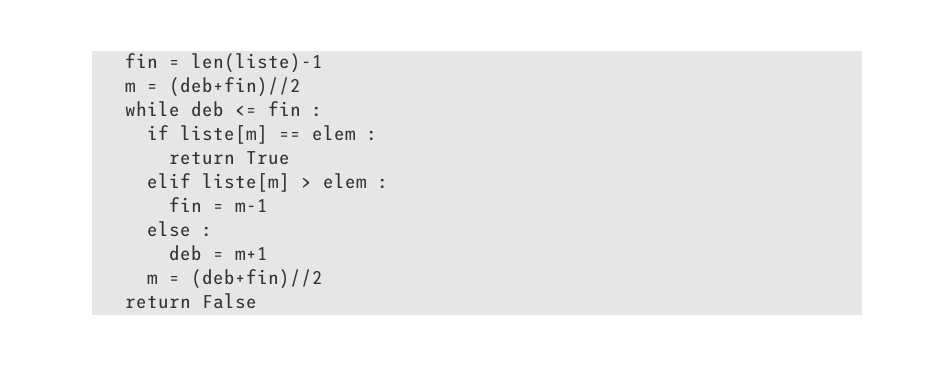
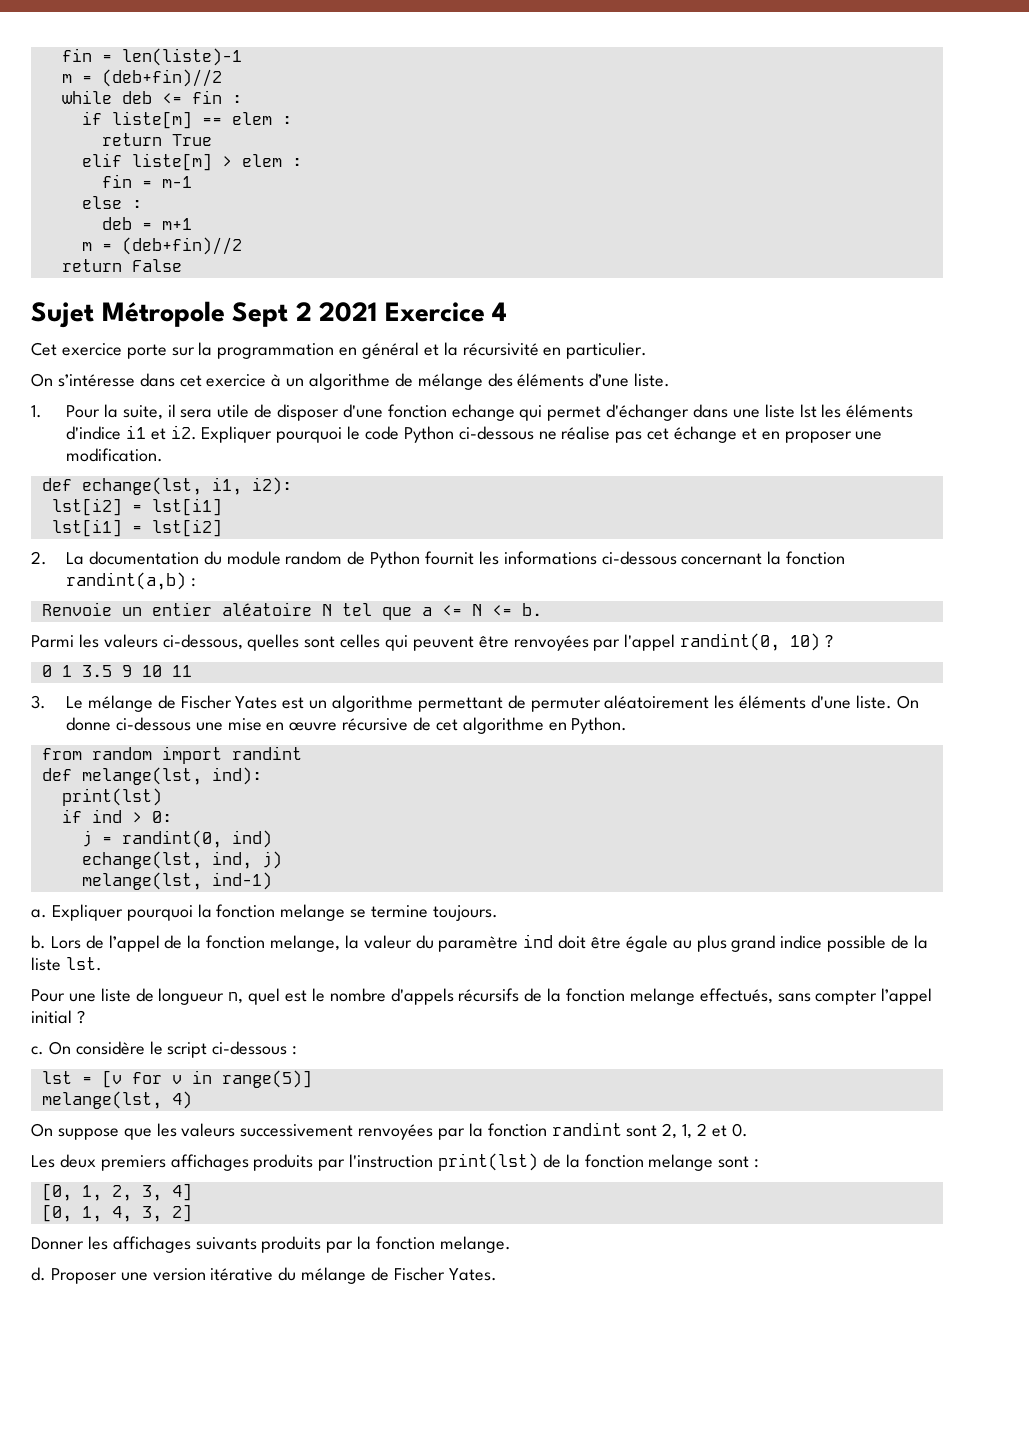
+ Sujet Métropole Sept 2 2021 Exercice 4
+ Cet exercice porte sur la programmation en général et la récursivité en particulier.
+ On s’intéresse dans cet exercice à un algorithme de mélange des éléments d’une liste.
+ 1. Pour la suite, il sera utile de disposer d'une fonction echange qui permet d'échanger dans une liste lst les éléments d'indice i1 et i2. Expliquer pourquoi le code Python ci-dessous ne réalise pas cet échange et en proposer une modification.
+ def echange(lst, i1, i2):
+ lst[i2] = lst[i1]
+ lst[i1] = lst[i2]
+ 2. La documentation du module random de Python fournit les informations ci-dessous concernant la fonction randint(a,b) :
+ Renvoie un entier aléatoire N tel que a <= N <= b.
+ Parmi les valeurs ci-dessous, quelles sont celles qui peuvent être renvoyées par l'appel randint(0, 10) ?
+ 0 1 3.5 9 10 11
+ 3. Le mélange de Fischer Yates est un algorithme permettant de permuter aléatoirement les éléments d'une liste. On donne ci-dessous une mise en œuvre récursive de cet algorithme en Python.
+ from random import randint
+ def melange(lst, ind):
+ print(lst)
+ if ind > 0:
+ j = randint(0, ind)
+ echange(lst, ind, j)
+ melange(lst, ind-1)
+ a. Expliquer pourquoi la fonction melange se termine toujours.
+ b. Lors de l’appel de la fonction melange, la valeur du paramètre ind doit être égale au plus grand indice possible de la liste lst.
+ Pour une liste de longueur n, quel est le nombre d'appels récursifs de la fonction melange effectués, sans compter l’appel initial ?
+ c. On considère le script ci-dessous :
+ lst = [v for v in range(5)]
+ melange(lst, 4)
+ On suppose que les valeurs successivement renvoyées par la fonction randint sont 2, 1, 2 et 0.
+ Les deux premiers affichages produits par l'instruction print(lst) de la fonction melange sont :
+ [0, 1, 2, 3, 4]
+ [0, 1, 4, 3, 2]
+ Donner les affichages suivants produits par la fonction melange.
+ d. Proposer une version itérative du mélange de Fischer Yates.

